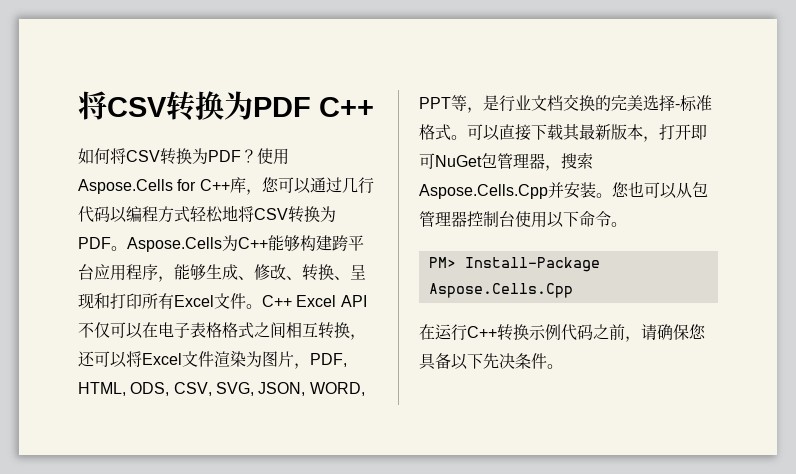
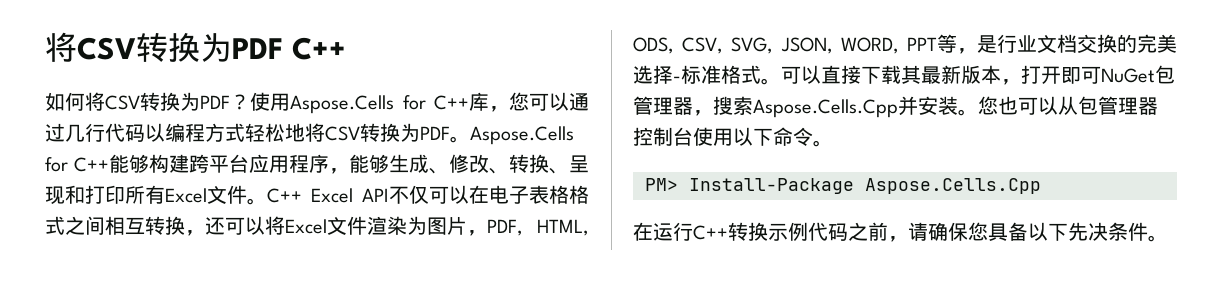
- Aspose.Cells为C++能够构建跨平台应用程序，能够生成、修改、转换、呈现和打印所有Excel文件。
+ Aspose.Cells for C++能够构建跨平台应用程序，能够生成、修改、转换、呈现和打印所有Excel文件。

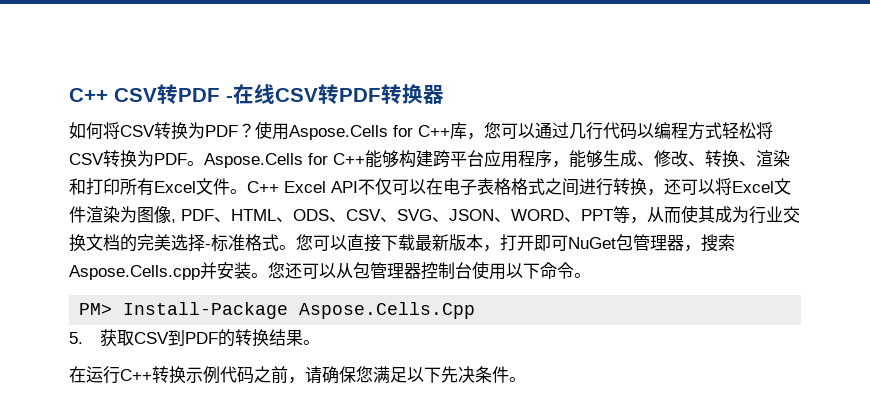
- 将CSV转换为PDF C++
+ C++ CSV转PDF -在线CSV转PDF转换器
- 使用Aspose.Cells for C++库，您可以通过几行代码以编程方式轻松地将CSV转换为PDF。
+ 使用Aspose.Cells for C++库，您可以通过几行代码以编程方式轻松将CSV转换为PDF。
- Aspose.Cells for C++能够构建跨平台应用程序，能够生成、修改、转换、呈现和打印所有Excel文件。
+ Aspose.Cells for C++能够构建跨平台应用程序，能够生成、修改、转换、渲染和打印所有Excel文件。
- C++ Excel API不仅可以在电子表格格式之间相互转换，还可以将Excel文件渲染为图片，PDF, HTML, ODS, CSV, SVG, JSON, WORD, PPT等，是行业文档交换的完美选择-标准格式。
+ C++ Excel API不仅可以在电子表格格式之间进行转换，还可以将Excel文件渲染为图像, PDF、HTML、ODS、CSV、SVG、JSON、WORD、PPT等，从而使其成为行业交换文档的完美选择-标准格式。
- 可以直接下载其最新版本，打开即可NuGet包管理器，搜索Aspose.Cells.Cpp并安装。
+ 您可以直接下载最新版本，打开即可NuGet包管理器，搜索Aspose.Cells.cpp并安装。
- 您也可以从包管理器控制台使用以下命令。
+ 您还可以从包管理器控制台使用以下命令。
+ 5.获取CSV到PDF的转换结果。
- 在运行C++转换示例代码之前，请确保您具备以下先决条件。
+ 在运行C++转换示例代码之前，请确保您满足以下先决条件。

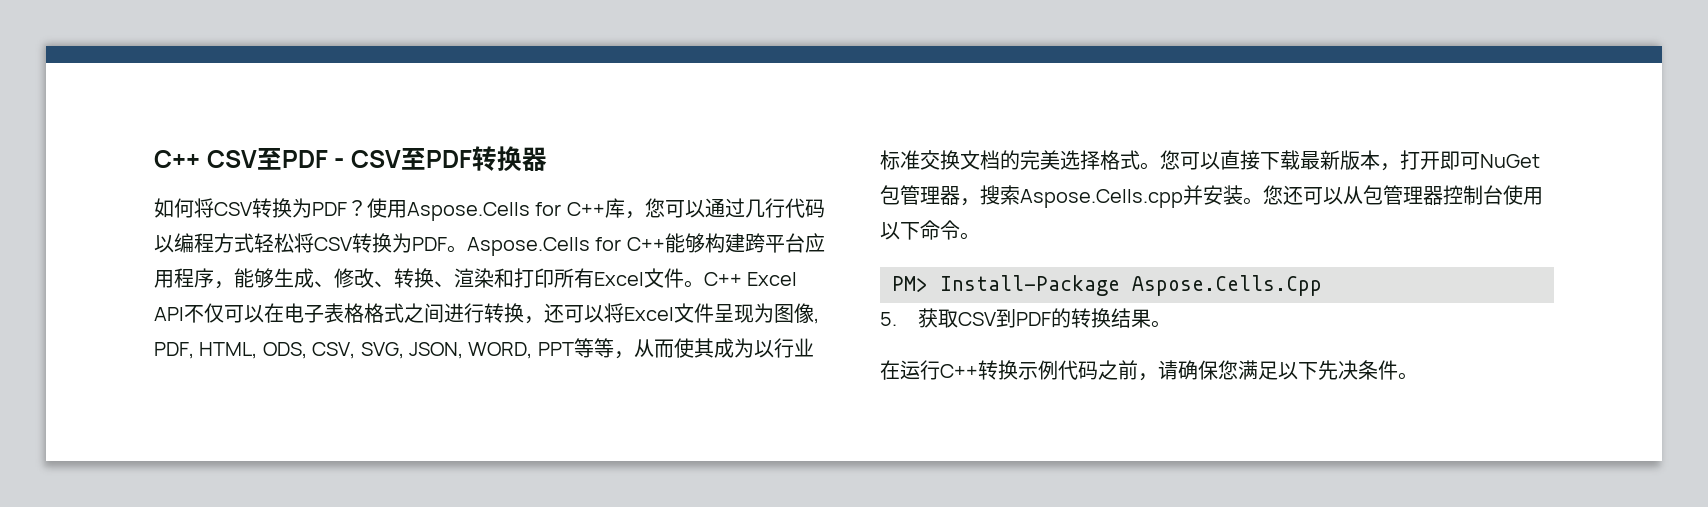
- C++ CSV转PDF -在线CSV转PDF转换器
+ C++ CSV至PDF - CSV至PDF转换器
- C++ Excel API不仅可以在电子表格格式之间进行转换，还可以将Excel文件渲染为图像, PDF、HTML、ODS、CSV、SVG、JSON、WORD、PPT等，从而使其成为行业交换文档的完美选择-标准格式。
+ C++ Excel API不仅可以在电子表格格式之间进行转换，还可以将Excel文件呈现为图像, PDF, HTML, ODS, CSV, SVG, JSON, WORD, PPT等等，从而使其成为以行业标准交换文档的完美选择格式。

